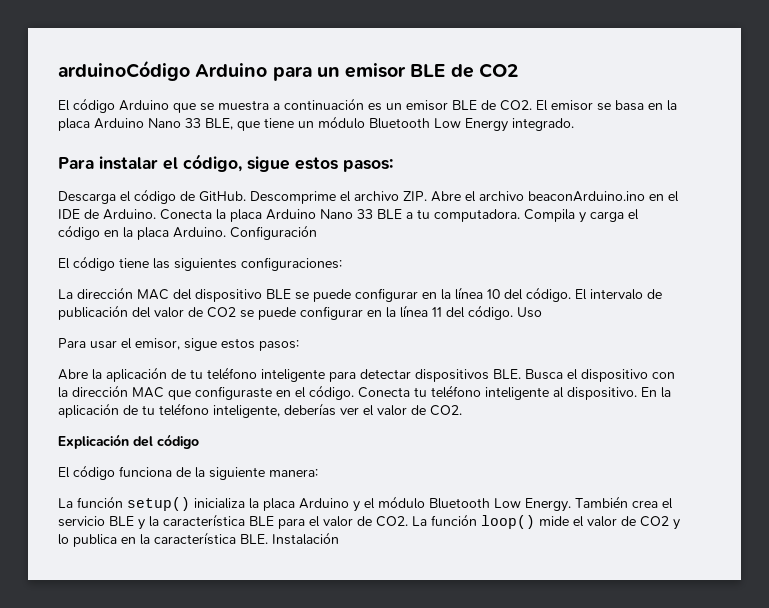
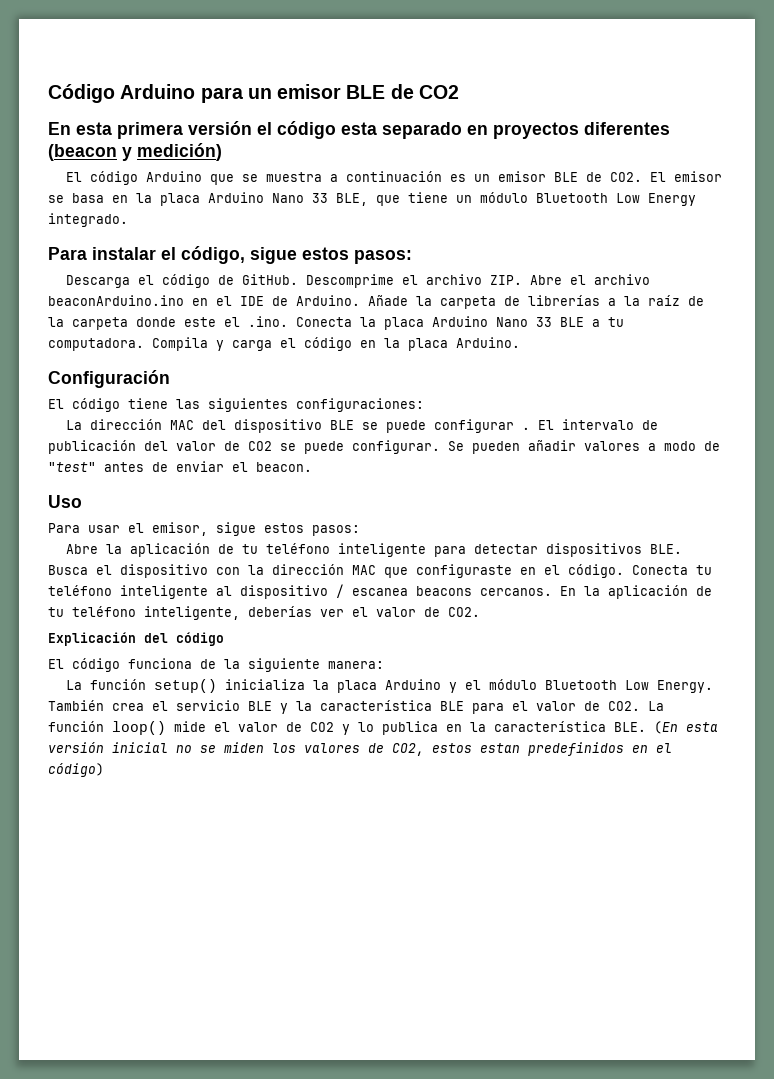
- arduinoCódigo Arduino para un emisor BLE de CO2
+ Código Arduino para un emisor BLE de CO2
+ En esta primera versión el código esta separado en proyectos diferentes (beacon y medición)
- Conecta la placa Arduino Nano 33 BLE a tu computadora.
+ Añade la carpeta de librerías a la raíz de la carpeta donde este el .ino. Conecta la placa Arduino Nano 33 BLE a tu computadora.
- Compila y carga el código en la placa Arduino. Configuración
+ Compila y carga el código en la placa Arduino.
+ Configuración
- La dirección MAC del dispositivo BLE se puede configurar en la línea 10 del código.
+ La dirección MAC del dispositivo BLE se puede configurar .
- El intervalo de publicación del valor de CO2 se puede configurar en la línea 11 del código. Uso
+ El intervalo de publicación del valor de CO2 se puede configurar. Se pueden añadir valores a modo de "test" antes de enviar el beacon.
+ Uso
- Conecta tu teléfono inteligente al dispositivo.
+ Conecta tu teléfono inteligente al dispositivo / escanea beacons cercanos.
- También crea el servicio BLE y la característica BLE para el valor de CO2. La función loop() mide el valor de CO2 y lo publica en la característica BLE. Instalación
+ También crea el servicio BLE y la característica BLE para el valor de CO2. La función loop() mide el valor de CO2 y lo publica en la característica BLE. (En esta versión inicial no se miden los valores de CO2, estos estan predefinidos en el código)

